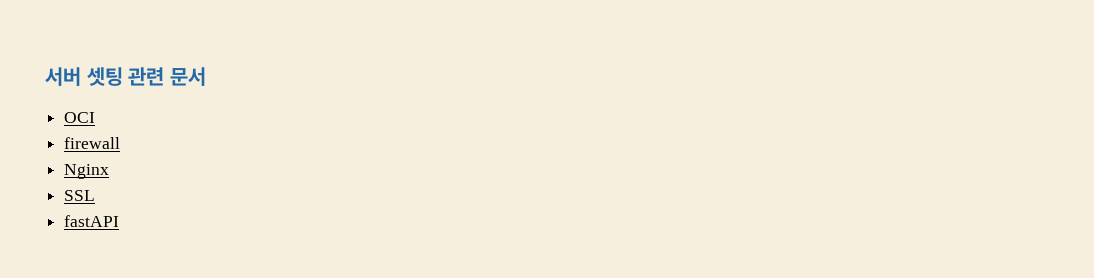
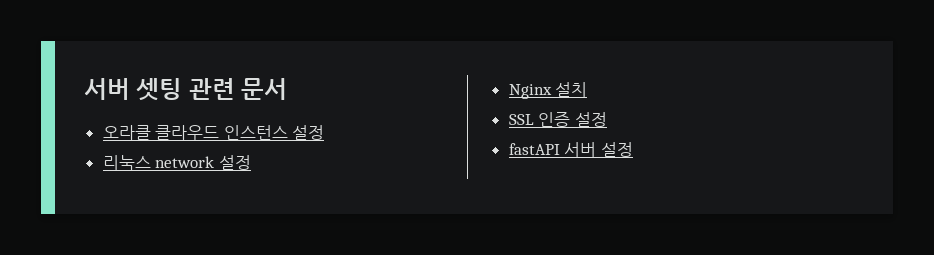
- OCI
- firewall
+ 오라클 클라우드 인스턴스 설정
+ 리눅스 network 설정
- Nginx
+ Nginx 설치
- SSL
+ SSL 인증 설정
- fastAPI
+ fastAPI 서버 설정

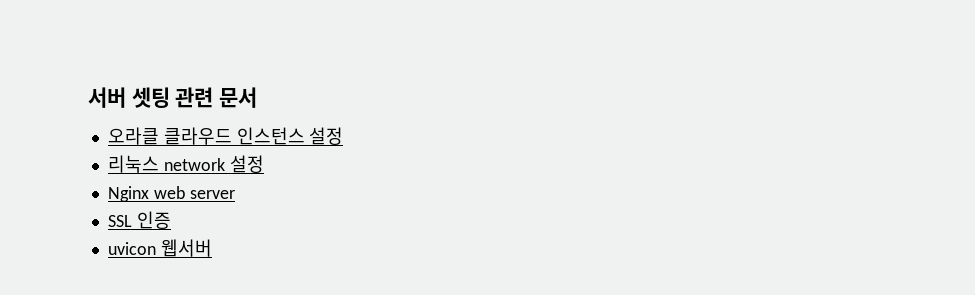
- Nginx 설치
+ Nginx web server
- SSL 인증 설정
- fastAPI 서버 설정
+ SSL 인증
+ uvicon 웹서버

